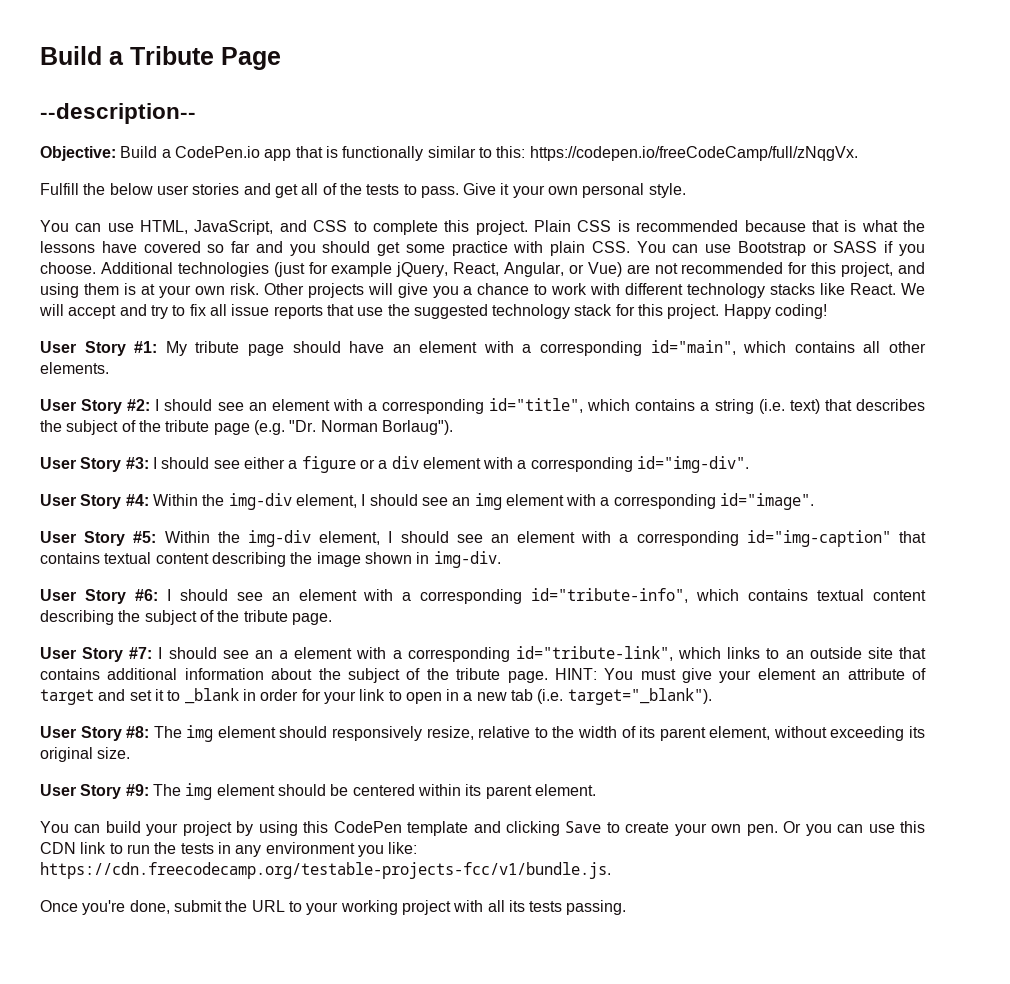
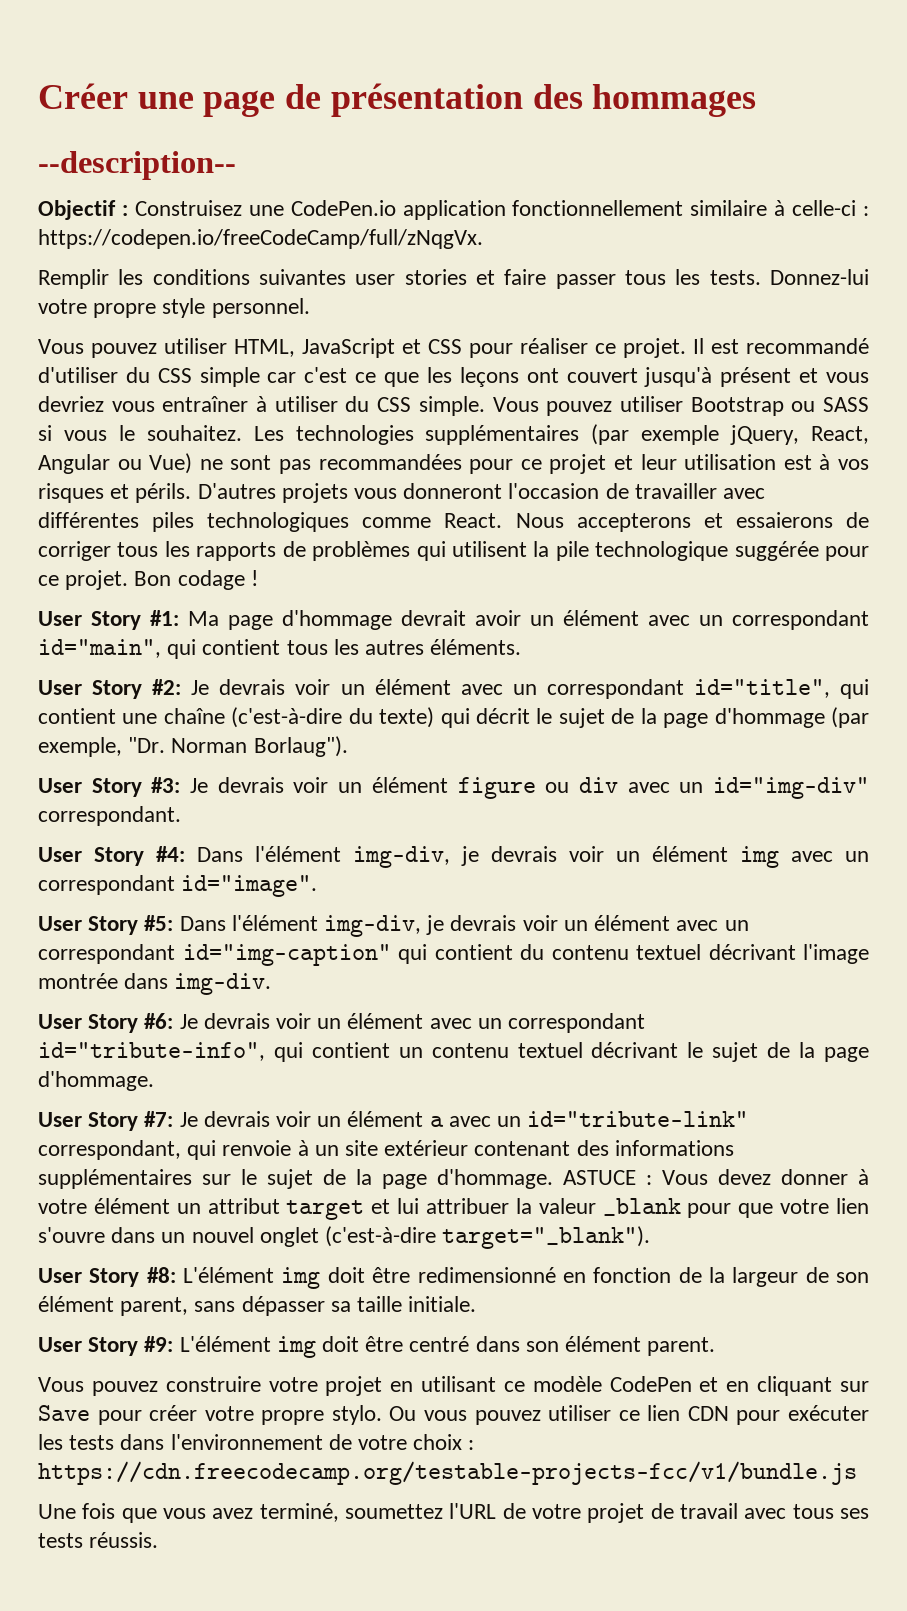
- Build a Tribute Page
+ Créer une page de présentation des hommages
  --description--
- Objective: Build a CodePen.io app that is functionally similar to this: https://codepen.io/freeCodeCamp/full/zNqgVx.
- Fulfill the below user stories and get all of the tests to pass. Give it your own personal style.
- You can use HTML, JavaScript, and CSS to complete this project. Plain CSS is recommended because that is what the lessons have covered so far and you should get some practice with plain CSS. You can use Bootstrap or SASS if you choose. Additional technologies (just for example jQuery, React, Angular, or Vue) are not recommended for this project, and using them is at your own risk. Other projects will give you a chance to work with different technology stacks like React. We will accept and try to fix all issue reports that use the suggested technology stack for this project. Happy coding!
- User Story #1: My tribute page should have an element with a corresponding id="main", which contains all other elements.
- User Story #2: I should see an element with a corresponding id="title", which contains a string (i.e. text) that describes the subject of the tribute page (e.g. "Dr. Norman Borlaug").
+ Objectif : Construisez une CodePen.io application fonctionnellement similaire à celle-ci : https://codepen.io/freeCodeCamp/full/zNqgVx.
+ Remplir les conditions suivantes user stories et faire passer tous les tests. Donnez-lui votre propre style personnel.
+ Vous pouvez utiliser HTML, JavaScript et CSS pour réaliser ce projet. Il est recommandé d'utiliser du CSS simple car c'est ce que les leçons ont couvert jusqu'à présent et vous devriez vous entraîner à utiliser du CSS simple. Vous pouvez utiliser Bootstrap ou SASS si vous le souhaitez. Les technologies supplémentaires (par exemple jQuery, React, Angular ou Vue) ne sont pas recommandées pour ce projet et leur utilisation est à vos risques et périls. D'autres projets vous donneront l'occasion de travailler avec différentes piles technologiques comme React. Nous accepterons et essaierons de corriger tous les rapports de problèmes qui utilisent la pile technologique suggérée pour ce projet. Bon codage !
+ User Story #1: Ma page d'hommage devrait avoir un élément avec un correspondant id="main", qui contient tous les autres éléments.
+ User Story #2: Je devrais voir un élément avec un correspondant id="title", qui contient une chaîne (c'est-à-dire du texte) qui décrit le sujet de la page d'hommage (par exemple, "Dr. Norman Borlaug").
- User Story #3: I should see either a figure or a div element with a corresponding id="img-div".
- User Story #4: Within the img-div element, I should see an img element with a corresponding id="image".
- User Story #5: Within the img-div element, I should see an element with a corresponding id="img-caption" that contains textual content describing the image shown in img-div.
- User Story #6: I should see an element with a corresponding id="tribute-info", which contains textual content describing the subject of the tribute page.
- User Story #7: I should see an a element with a corresponding id="tribute-link", which links to an outside site that contains additional information about the subject of the tribute page. HINT: You must give your element an attribute of target and set it to _blank in order for your link to open in a new tab (i.e. target="_blank").
- User Story #8: The img element should responsively resize, relative to the width of its parent element, without exceeding its original size.
- User Story #9: The img element should be centered within its parent element.
- You can build your project by using this CodePen template and clicking Save to create your own pen. Or you can use this CDN link to run the tests in any environment you like: https://cdn.freecodecamp.org/testable-projects-fcc/v1/bundle.js.
- Once you're done, submit the URL to your working project with all its tests passing.
+ User Story #3: Je devrais voir un élément figure ou div avec un id="img-div" correspondant.
+ User Story #4: Dans l'élément img-div, je devrais voir un élément img avec un correspondant id="image".
+ User Story #5: Dans l'élément img-div, je devrais voir un élément avec un correspondant id="img-caption" qui contient du contenu textuel décrivant l'image montrée dans img-div.
+ User Story #6: Je devrais voir un élément avec un correspondant id="tribute-info", qui contient un contenu textuel décrivant le sujet de la page d'hommage.
+ User Story #7: Je devrais voir un élément a avec un id="tribute-link" correspondant, qui renvoie à un site extérieur contenant des informations supplémentaires sur le sujet de la page d'hommage. ASTUCE : Vous devez donner à votre élément un attribut target et lui attribuer la valeur _blank pour que votre lien s'ouvre dans un nouvel onglet (c'est-à-dire target="_blank").
+ User Story #8: L'élément img doit être redimensionné en fonction de la largeur de son élément parent, sans dépasser sa taille initiale.
+ User Story #9: L'élément img doit être centré dans son élément parent.
+ Vous pouvez construire votre projet en utilisant ce modèle CodePen et en cliquant sur Save pour créer votre propre stylo. Ou vous pouvez utiliser ce lien CDN pour exécuter les tests dans l'environnement de votre choix : https://cdn.freecodecamp.org/testable-projects-fcc/v1/bundle.js
+ Une fois que vous avez terminé, soumettez l'URL de votre projet de travail avec tous ses tests réussis.

